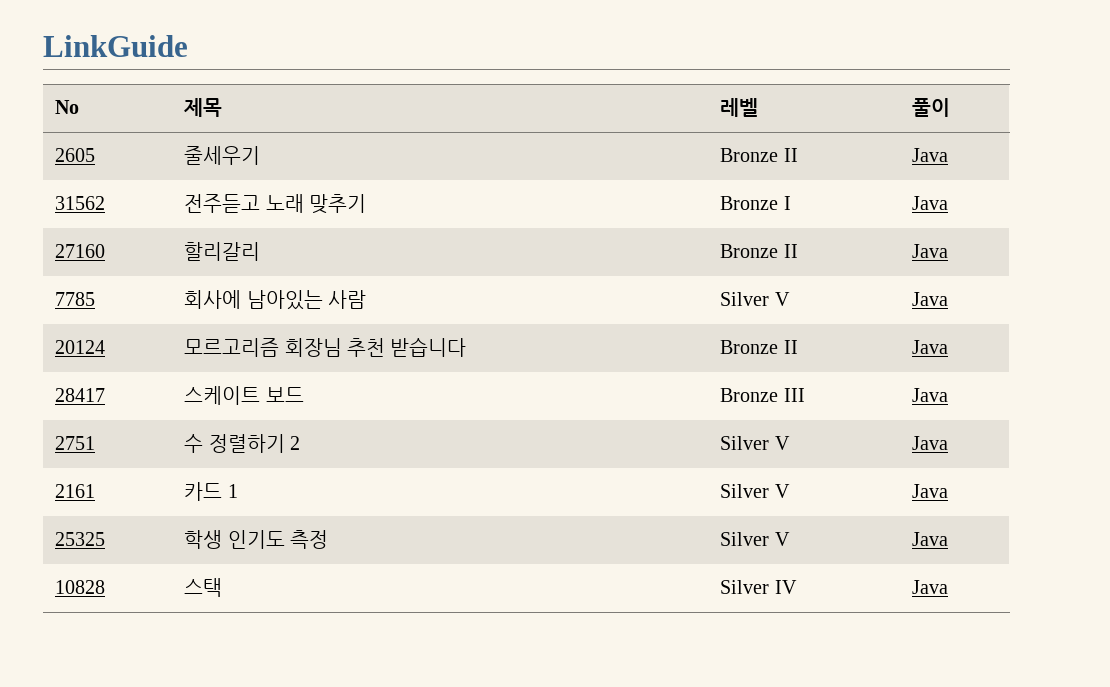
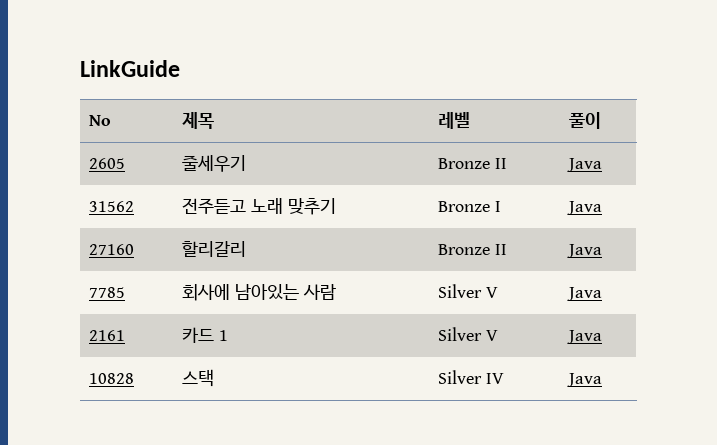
- 20124 | 모르고리즘 회장님 추천 받습니다 | Bronze II | Java
- 28417 | 스케이트 보드 | Bronze III | Java
- 2751 | 수 정렬하기 2 | Silver V | Java
- 25325 | 학생 인기도 측정 | Silver V | Java

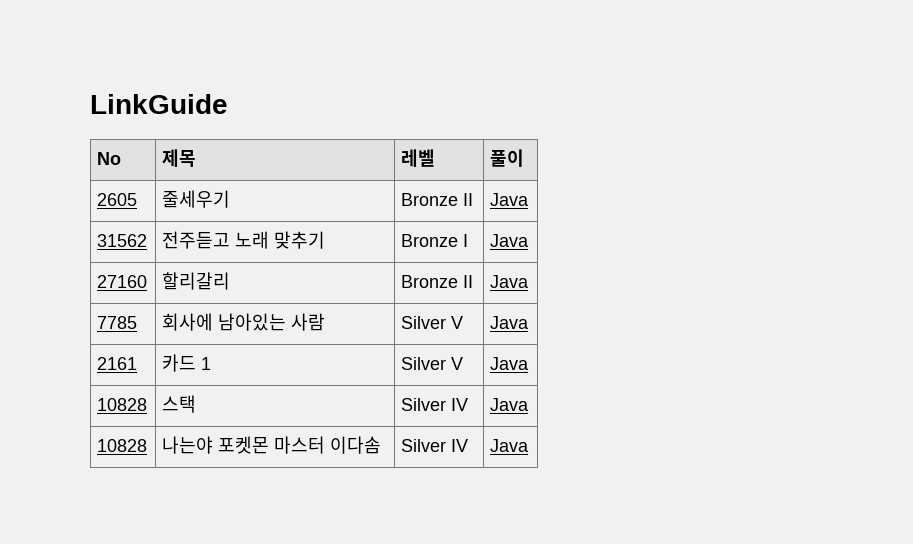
+ 10828 | 나는야 포켓몬 마스터 이다솜 | Silver IV | Java

